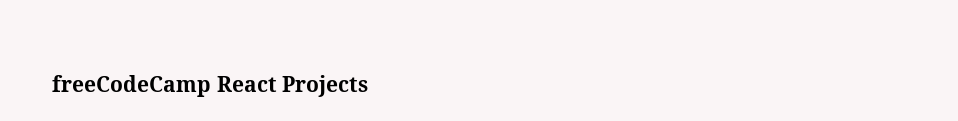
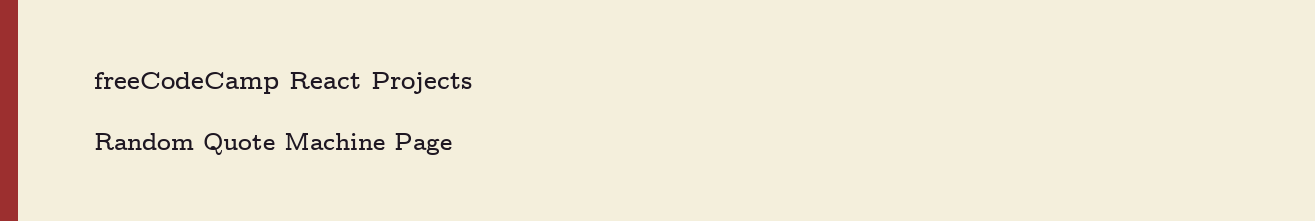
+ Random Quote Machine Page

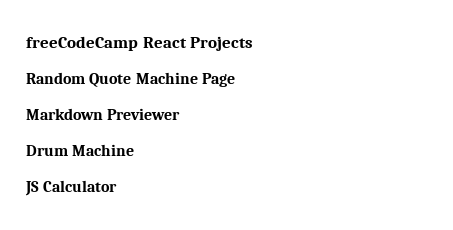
+ Markdown Previewer
+ Drum Machine
+ JS Calculator

